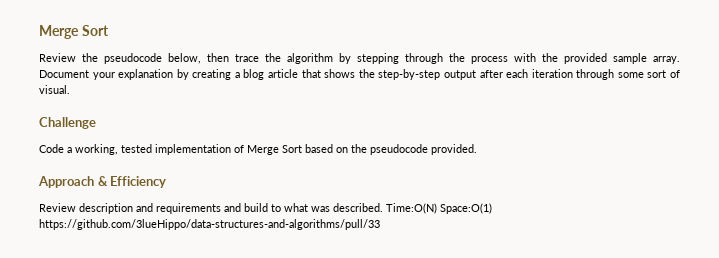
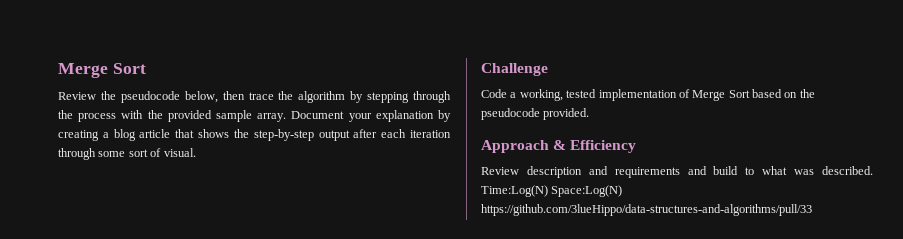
- Time:O(N) Space:O(1) https://github.com/3lueHippo/data-structures-and-algorithms/pull/33
+ Time:Log(N) Space:Log(N) https://github.com/3lueHippo/data-structures-and-algorithms/pull/33

